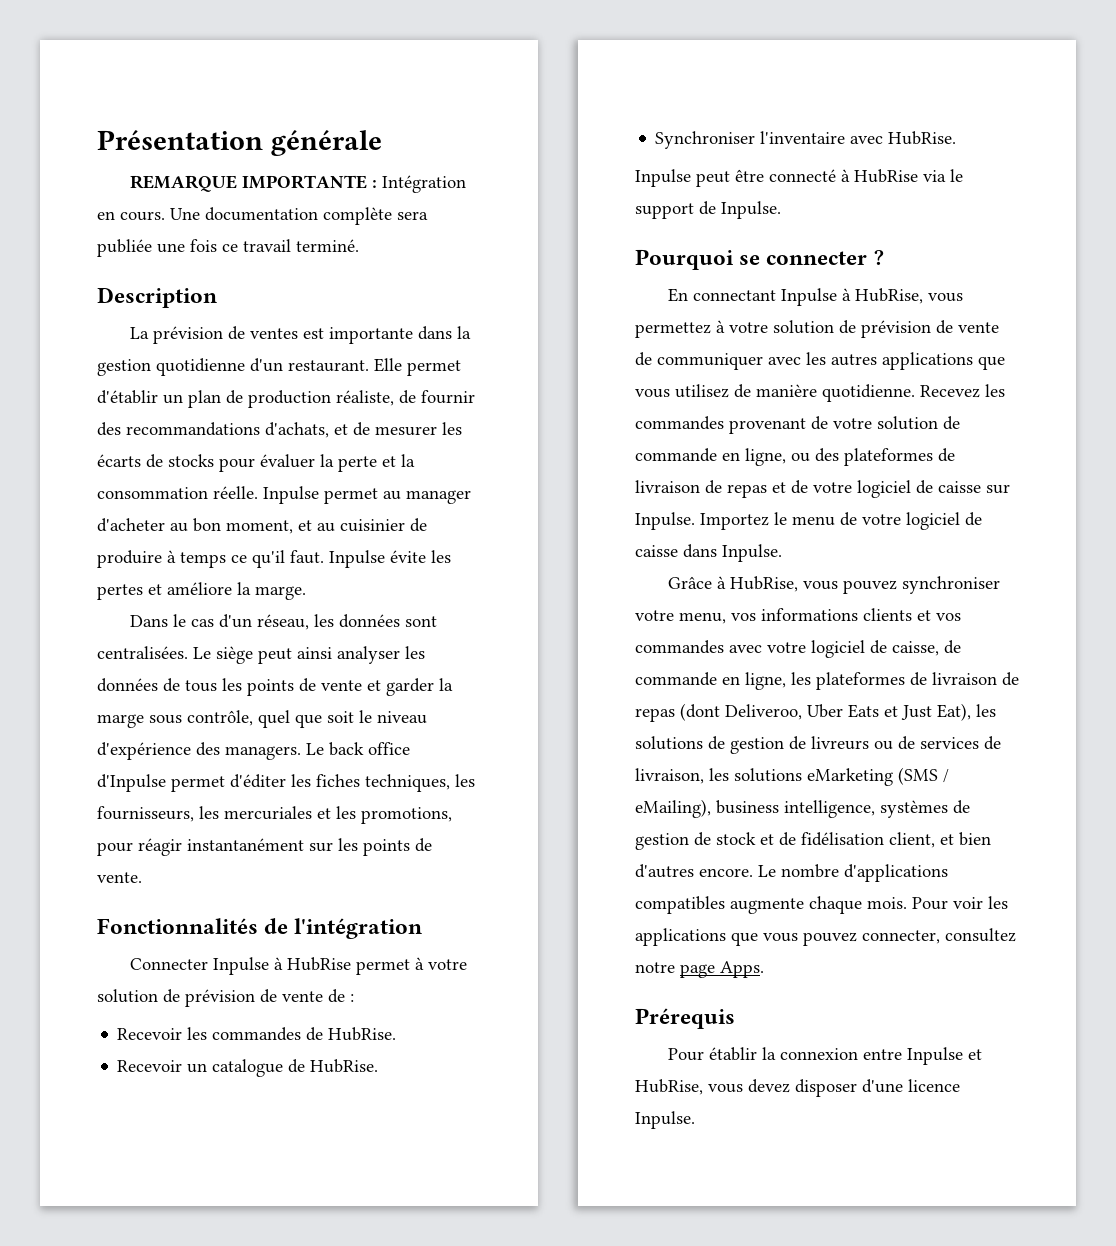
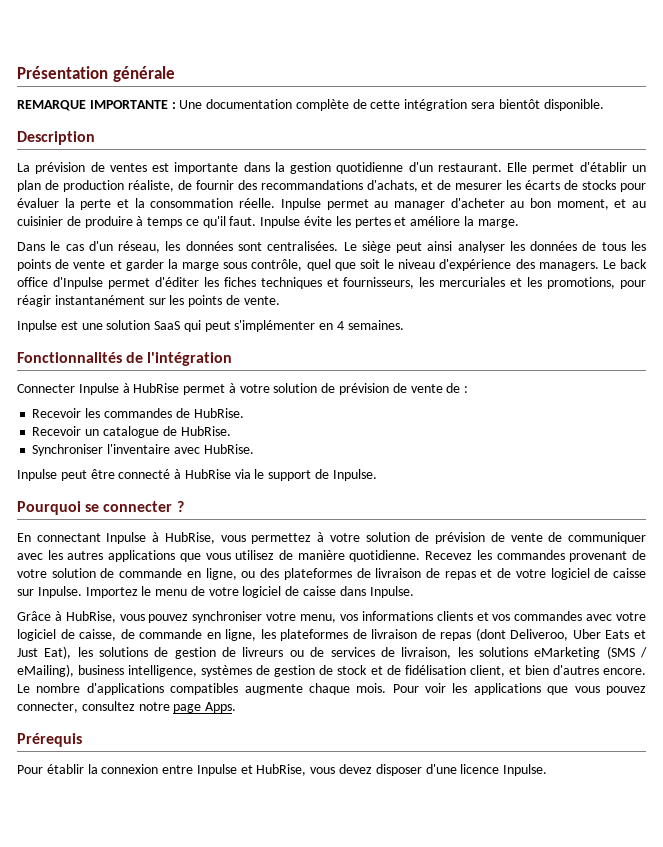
- REMARQUE IMPORTANTE : Intégration en cours. Une documentation complète sera publiée une fois ce travail terminé.
+ REMARQUE IMPORTANTE : Une documentation complète de cette intégration sera bientôt disponible.
- Le back office d'Inpulse permet d'éditer les fiches techniques, les fournisseurs, les mercuriales et les promotions, pour réagir instantanément sur les points de vente.
+ Le back office d'Inpulse permet d'éditer les fiches techniques et fournisseurs, les mercuriales et les promotions, pour réagir instantanément sur les points de vente.
+ Inpulse est une solution SaaS qui peut s'implémenter en 4 semaines.

